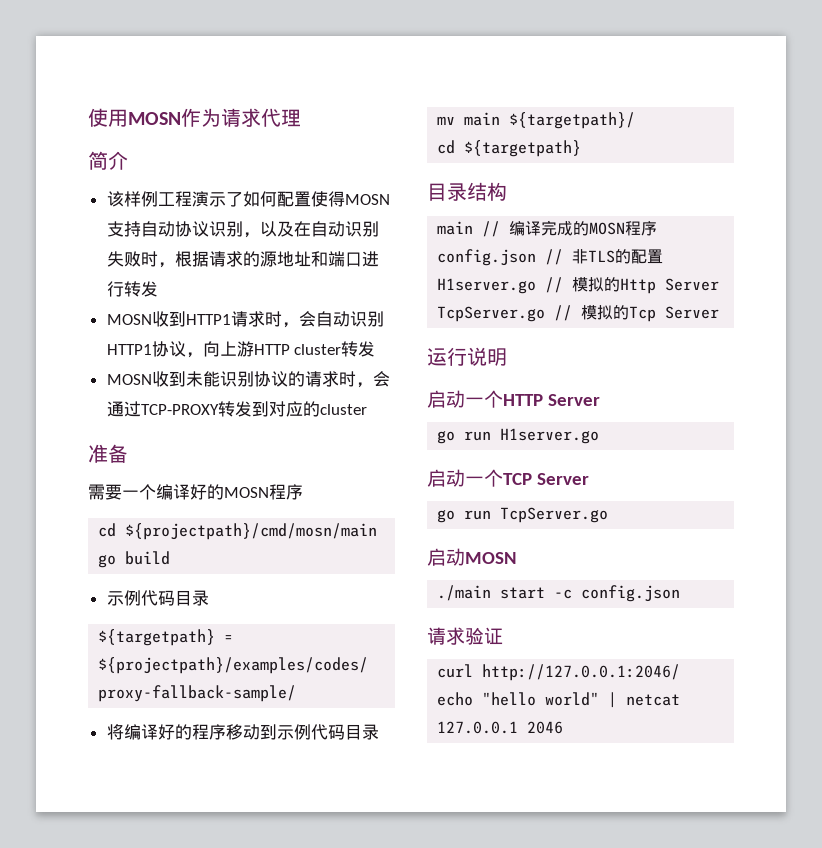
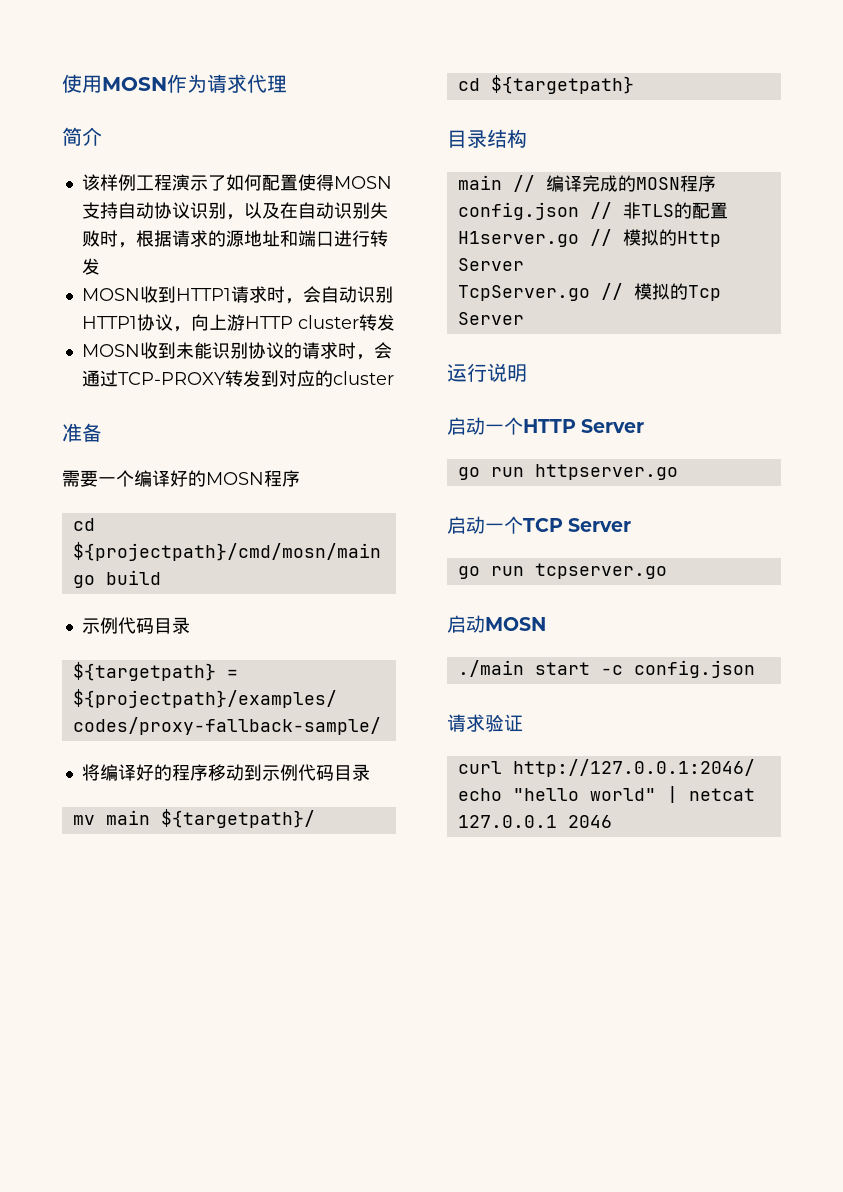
- go run H1server.go
+ go run httpserver.go
- go run TcpServer.go
+ go run tcpserver.go

